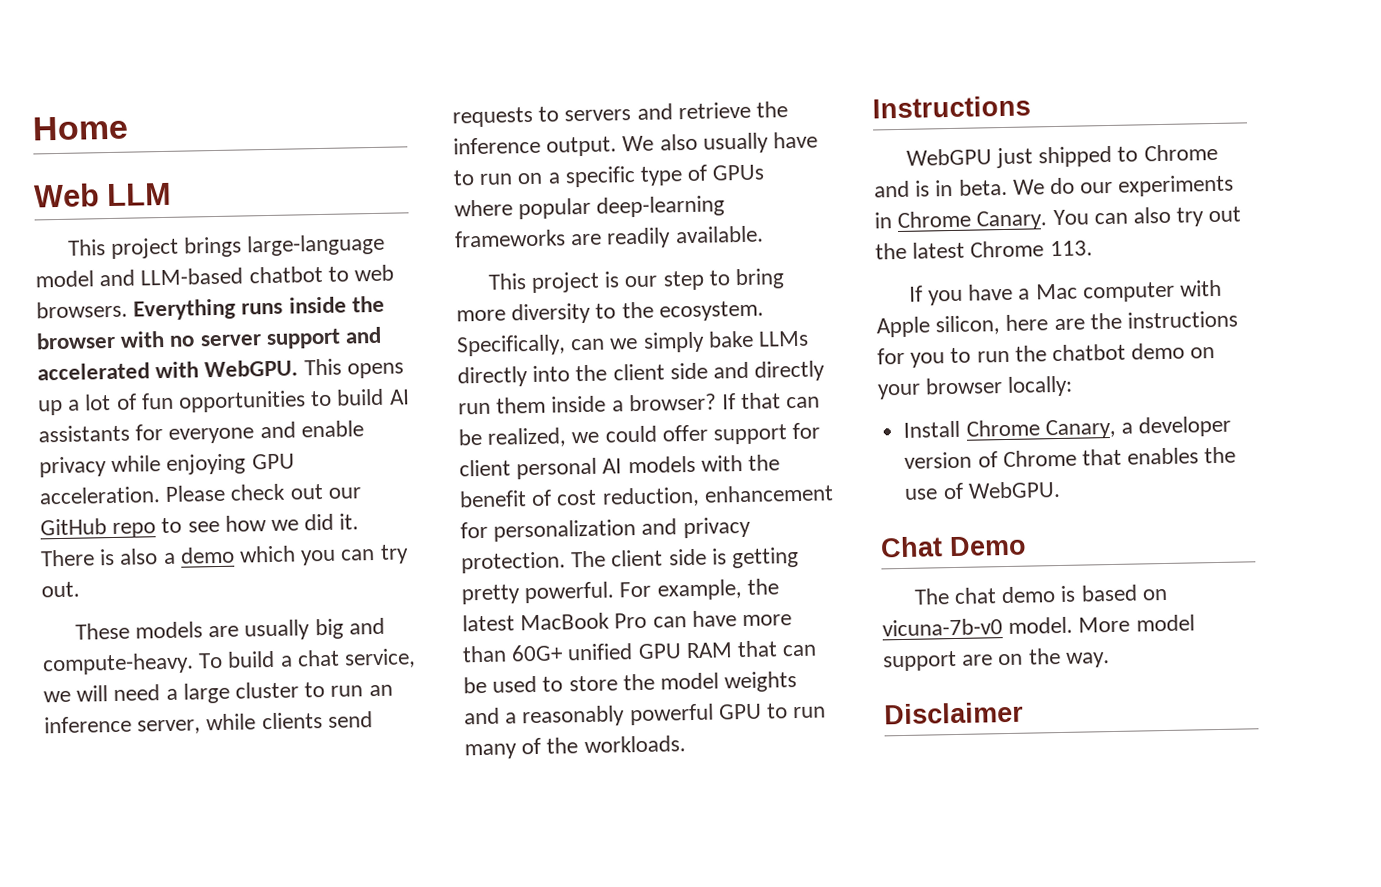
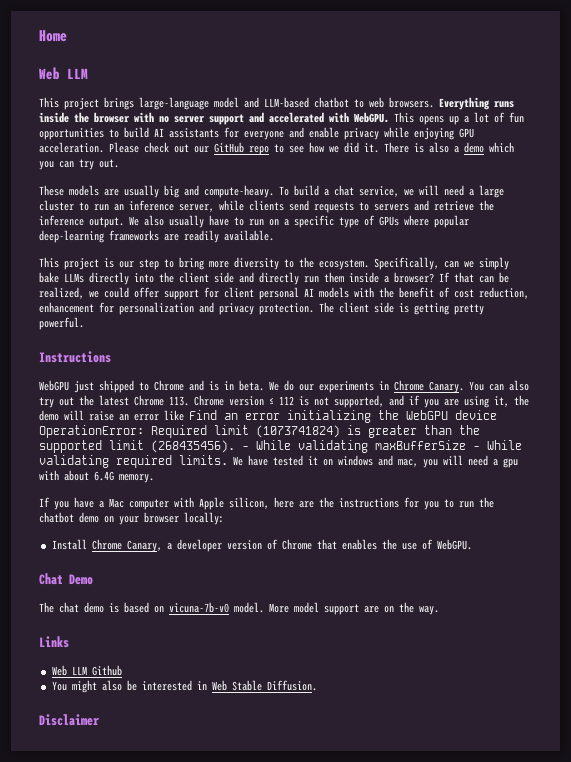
- For example, the latest MacBook Pro can have more than 60G+ unified GPU RAM that can be used to store the model weights and a reasonably powerful GPU to run many of the workloads.
- You can also try out the latest Chrome 113.
+ You can also try out the latest Chrome 113. Chrome version ≤ 112 is not supported, and if you are using it, the demo will raise an error like Find an error initializing the WebGPU device OperationError: Required limit (1073741824) is greater than the supported limit (268435456). - While validating maxBufferSize - While validating required limits. We have tested it on windows and mac, you will need a gpu with about 6.4G memory.
+ Links
+ Web LLM Github
+ You might also be interested in Web Stable Diffusion.

